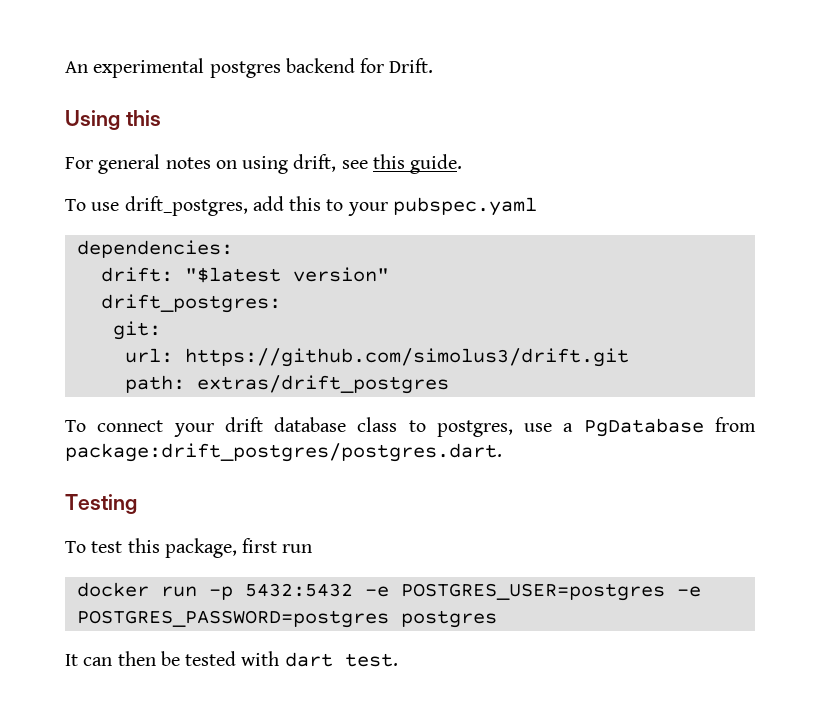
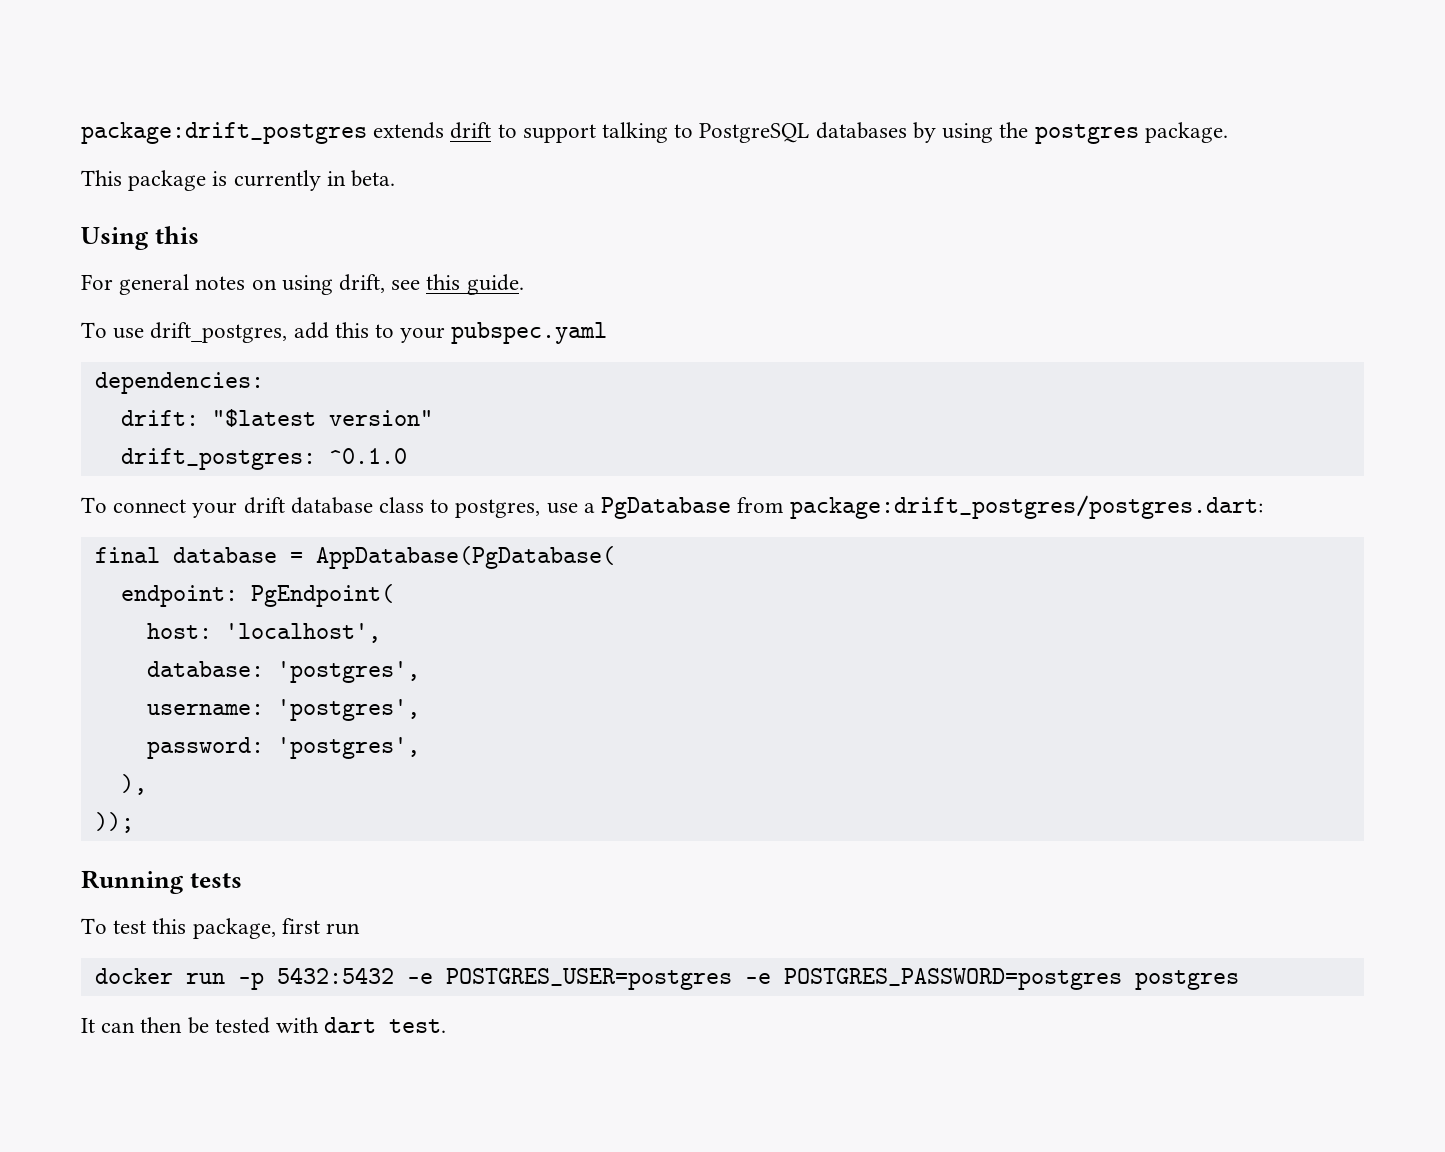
- An experimental postgres backend for Drift.
+ package:drift_postgres extends drift to support talking to PostgreSQL databases by using the postgres package.
+ This package is currently in beta.
- drift_postgres:
- git:
- url: https://github.com/simolus3/drift.git
- path: extras/drift_postgres
+ drift_postgres: ^0.1.0
- To connect your drift database class to postgres, use a PgDatabase from package:drift_postgres/postgres.dart.
- Testing
+ To connect your drift database class to postgres, use a PgDatabase from package:drift_postgres/postgres.dart:
+ final database = AppDatabase(PgDatabase(
+ endpoint: PgEndpoint(
+ host: 'localhost',
+ database: 'postgres',
+ username: 'postgres',
+ password: 'postgres',
+ ),
+ ));
+ Running tests

